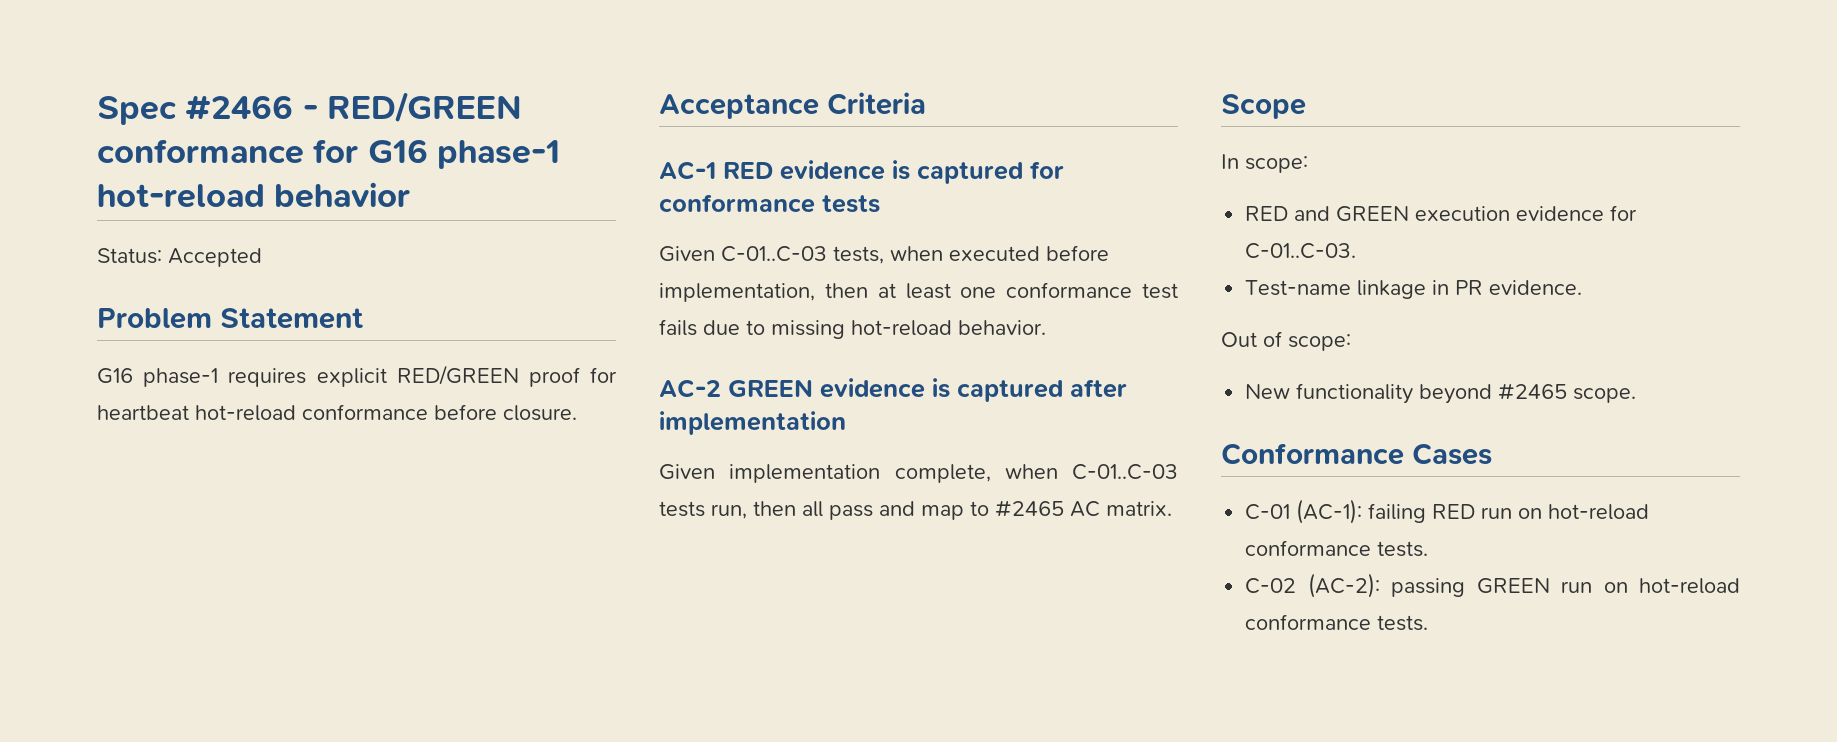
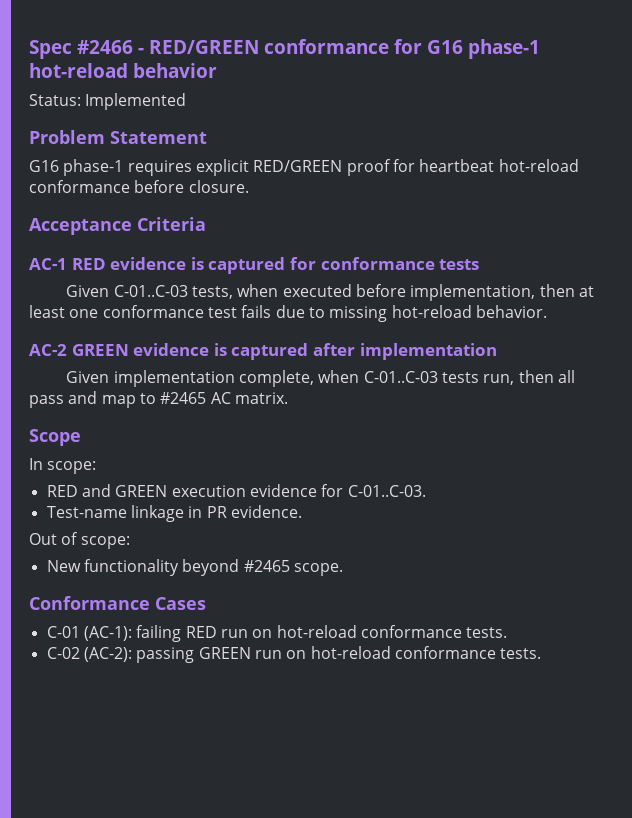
- Status: Accepted
+ Status: Implemented

